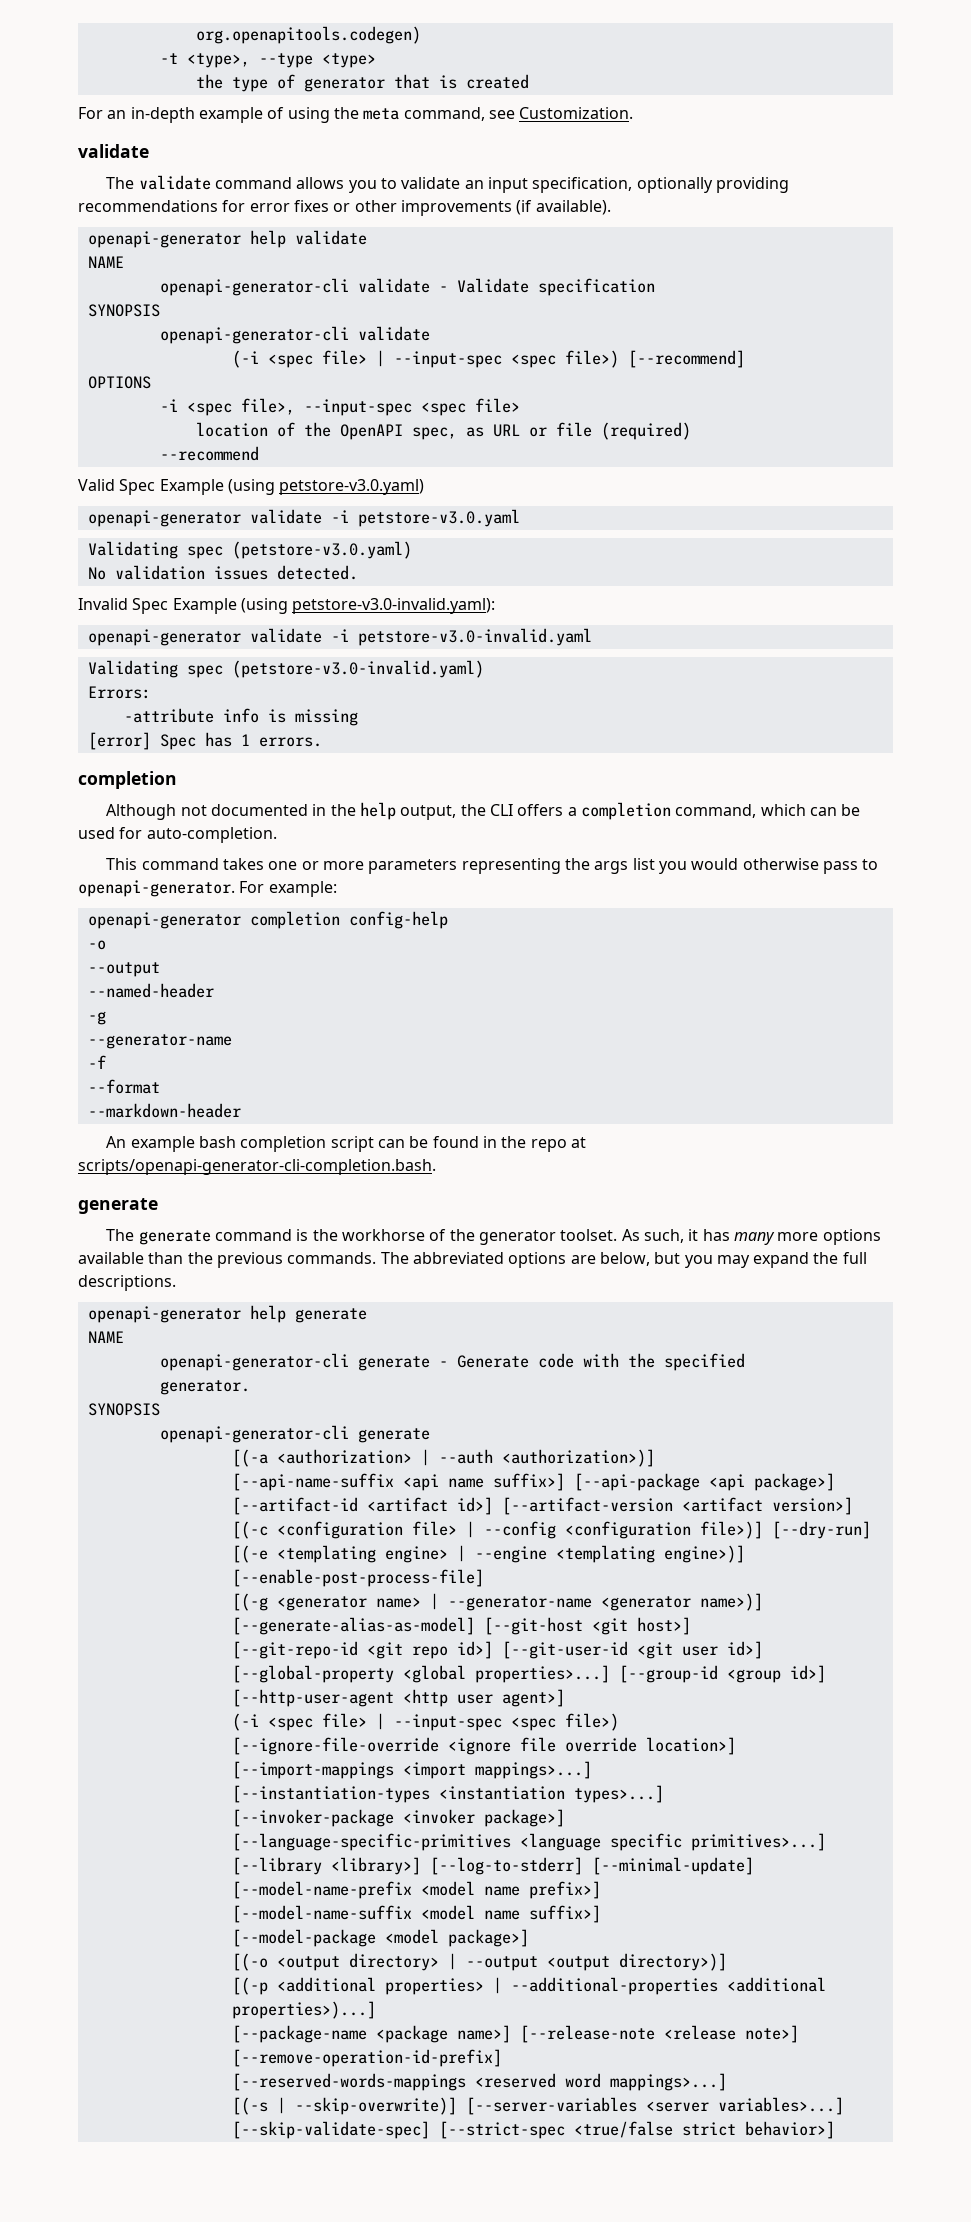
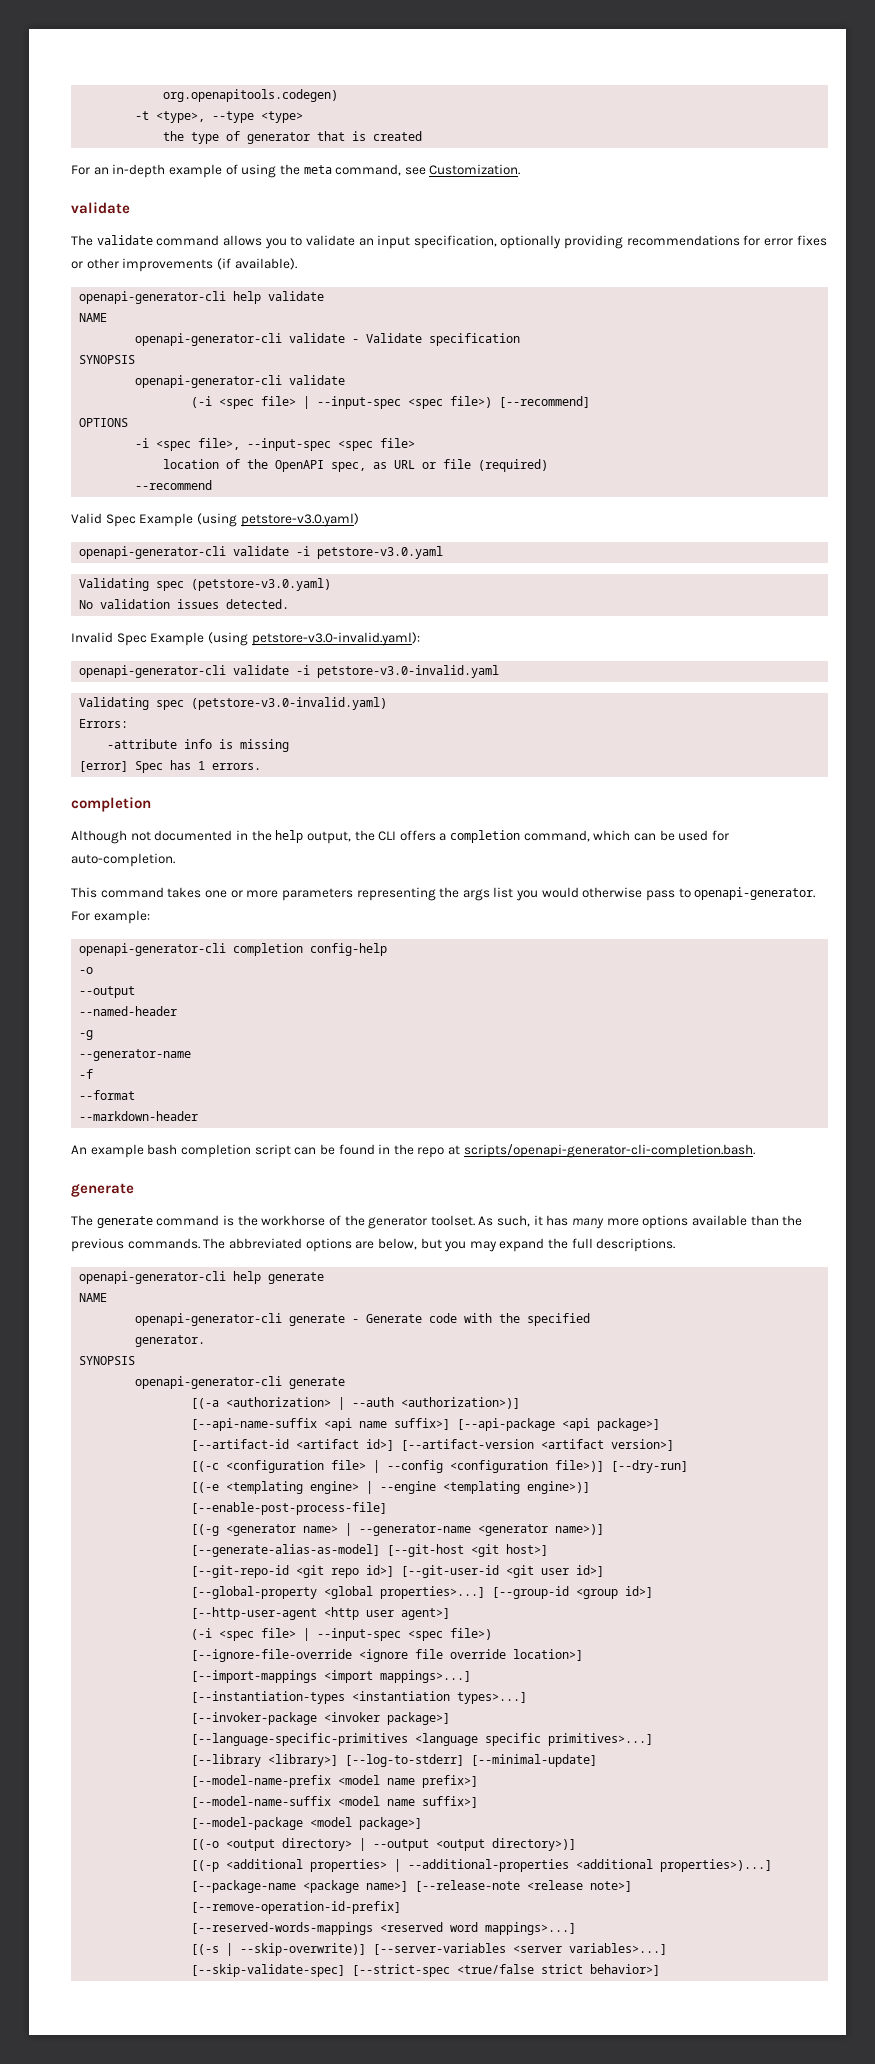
- openapi-generator help validate
+ openapi-generator-cli help validate
- openapi-generator validate -i petstore-v3.0.yaml
+ openapi-generator-cli validate -i petstore-v3.0.yaml
- openapi-generator validate -i petstore-v3.0-invalid.yaml
+ openapi-generator-cli validate -i petstore-v3.0-invalid.yaml
- openapi-generator completion config-help
+ openapi-generator-cli completion config-help
- openapi-generator help generate
+ openapi-generator-cli help generate

